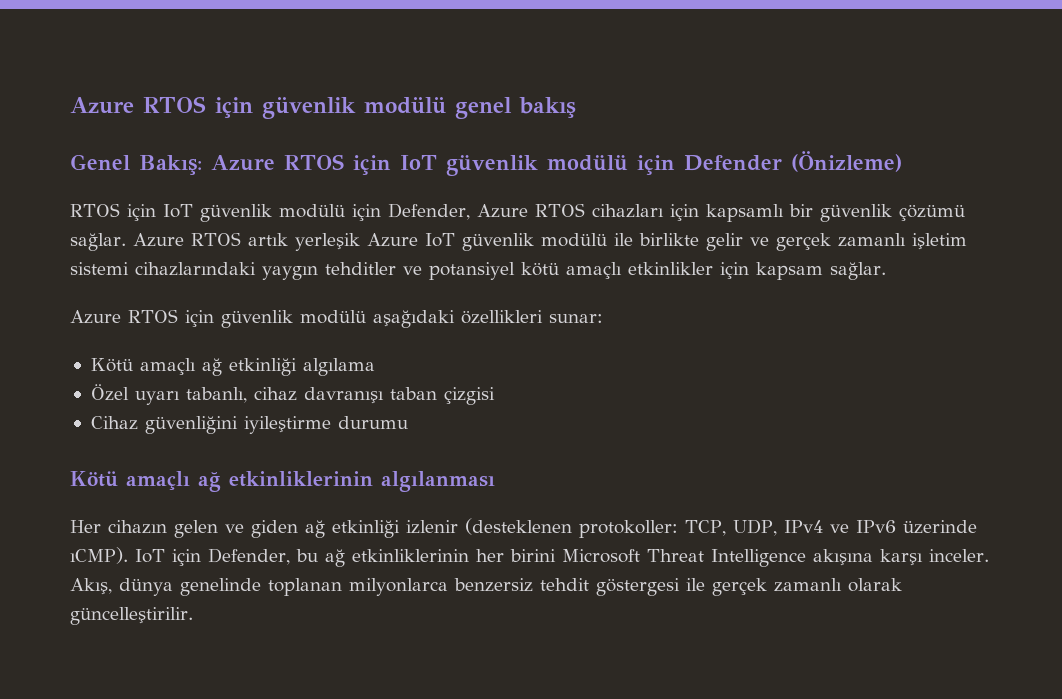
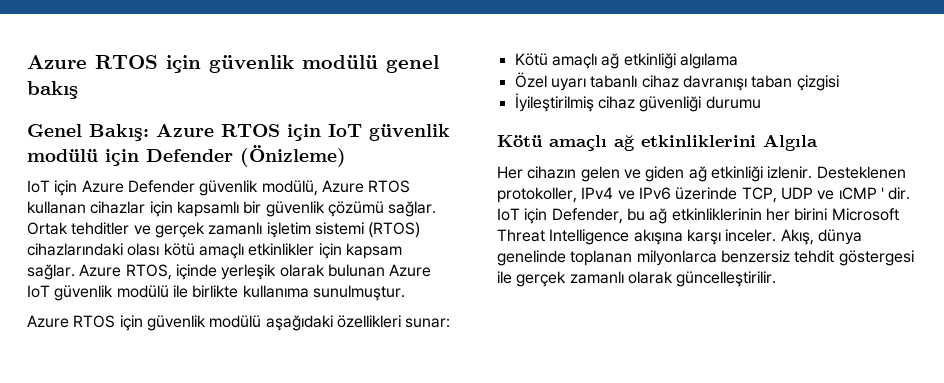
- RTOS için IoT güvenlik modülü için Defender, Azure RTOS cihazları için kapsamlı bir güvenlik çözümü sağlar.
+ IoT için Azure Defender güvenlik modülü, Azure RTOS kullanan cihazlar için kapsamlı bir güvenlik çözümü sağlar.
- Azure RTOS artık yerleşik Azure IoT güvenlik modülü ile birlikte gelir ve gerçek zamanlı işletim sistemi cihazlarındaki yaygın tehditler ve potansiyel kötü amaçlı etkinlikler için kapsam sağlar.
+ Ortak tehditler ve gerçek zamanlı işletim sistemi (RTOS) cihazlarındaki olası kötü amaçlı etkinlikler için kapsam sağlar. Azure RTOS, içinde yerleşik olarak bulunan Azure IoT güvenlik modülü ile birlikte kullanıma sunulmuştur.
- Özel uyarı tabanlı, cihaz davranışı taban çizgisi
+ Özel uyarı tabanlı cihaz davranışı taban çizgisi
- Cihaz güvenliğini iyileştirme durumu
+ İyileştirilmiş cihaz güvenliği durumu
- Kötü amaçlı ağ etkinliklerinin algılanması
+ Kötü amaçlı ağ etkinliklerini Algıla
- Her cihazın gelen ve giden ağ etkinliği izlenir (desteklenen protokoller: TCP, UDP, IPv4 ve IPv6 üzerinde ıCMP).
+ Her cihazın gelen ve giden ağ etkinliği izlenir. Desteklenen protokoller, IPv4 ve IPv6 üzerinde TCP, UDP ve ıCMP ' dir.

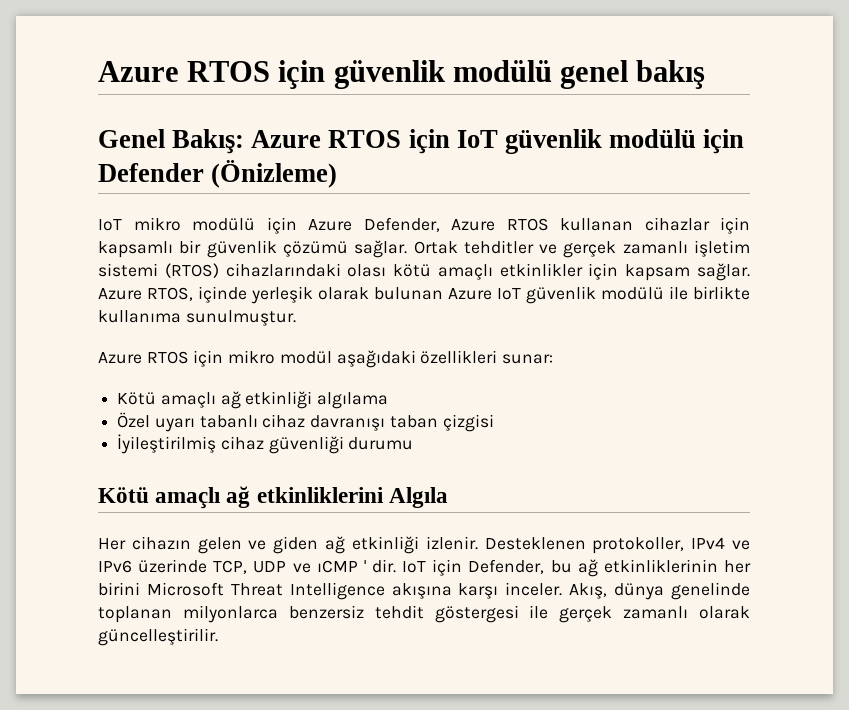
- IoT için Azure Defender güvenlik modülü, Azure RTOS kullanan cihazlar için kapsamlı bir güvenlik çözümü sağlar.
+ IoT mikro modülü için Azure Defender, Azure RTOS kullanan cihazlar için kapsamlı bir güvenlik çözümü sağlar.
- Azure RTOS için güvenlik modülü aşağıdaki özellikleri sunar:
+ Azure RTOS için mikro modül aşağıdaki özellikleri sunar:

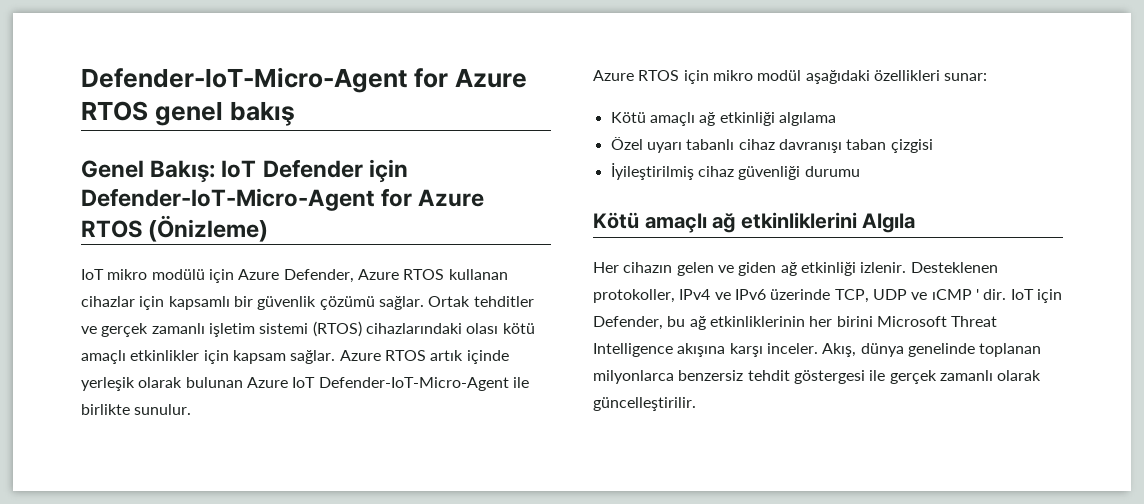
- Azure RTOS için güvenlik modülü genel bakış
+ Defender-IoT-Micro-Agent for Azure RTOS genel bakış
- Genel Bakış: Azure RTOS için IoT güvenlik modülü için Defender (Önizleme)
+ Genel Bakış: IoT Defender için Defender-IoT-Micro-Agent for Azure RTOS (Önizleme)
- Azure RTOS, içinde yerleşik olarak bulunan Azure IoT güvenlik modülü ile birlikte kullanıma sunulmuştur.
+ Azure RTOS artık içinde yerleşik olarak bulunan Azure IoT Defender-IoT-Micro-Agent ile birlikte sunulur.

